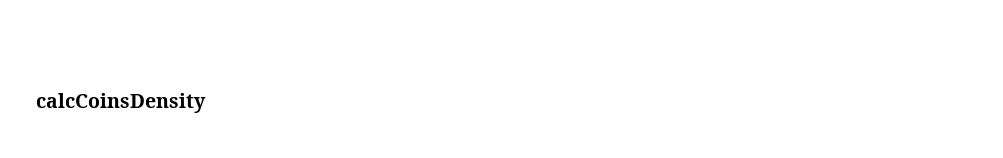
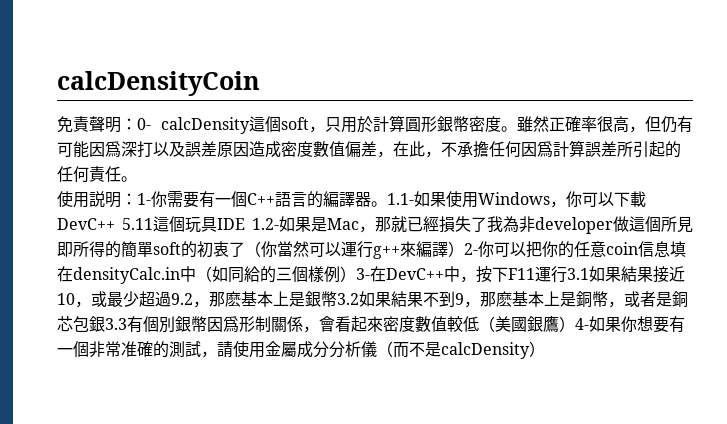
- calcCoinsDensity
+ calcDensityCoin
+ 免責聲明：0- calcDensity這個soft，只用於計算圓形銀幣密度。雖然正確率很高，但仍有可能因爲深打以及誤差原因造成密度數值偏差，在此，不承擔任何因爲計算誤差所引起的任何責任。
+ 使用説明：1-你需要有一個C++語言的編譯器。1.1-如果使用Windows，你可以下載DevC++ 5.11這個玩具IDE 1.2-如果是Mac，那就已經損失了我為非developer做這個所見即所得的簡單soft的初衷了（你當然可以運行g++來編譯）2-你可以把你的任意coin信息填在densityCalc.in中（如同給的三個樣例）3-在DevC++中，按下F11運行3.1如果結果接近10，或最少超過9.2，那麽基本上是銀幣3.2如果結果不到9，那麽基本上是銅幣，或者是銅芯包銀3.3有個別銀幣因爲形制關係，會看起來密度數值較低（美國銀鷹）4-如果你想要有一個非常准確的測試，請使用金屬成分分析儀（而不是calcDensity）

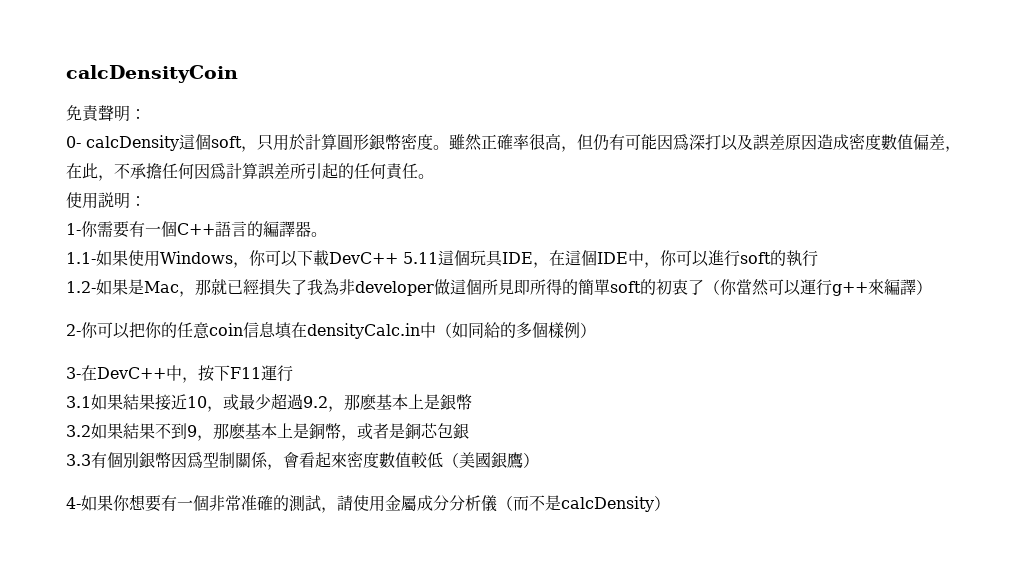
- 免責聲明：0- calcDensity這個soft，只用於計算圓形銀幣密度。
+ 免責聲明：
+ 0- calcDensity這個soft，只用於計算圓形銀幣密度。
- 使用説明：1-你需要有一個C++語言的編譯器。1.1-如果使用Windows，你可以下載DevC++ 5.11這個玩具IDE 1.2-如果是Mac，那就已經損失了我為非developer做這個所見即所得的簡單soft的初衷了（你當然可以運行g++來編譯）2-你可以把你的任意coin信息填在densityCalc.in中（如同給的三個樣例）3-在DevC++中，按下F11運行3.1如果結果接近10，或最少超過9.2，那麽基本上是銀幣3.2如果結果不到9，那麽基本上是銅幣，或者是銅芯包銀3.3有個別銀幣因爲形制關係，會看起來密度數值較低（美國銀鷹）4-如果你想要有一個非常准確的測試，請使用金屬成分分析儀（而不是calcDensity）
+ 使用説明：
+ 1-你需要有一個C++語言的編譯器。
+ 1.1-如果使用Windows，你可以下載DevC++ 5.11這個玩具IDE，在這個IDE中，你可以進行soft的執行
+ 1.2-如果是Mac，那就已經損失了我為非developer做這個所見即所得的簡單soft的初衷了（你當然可以運行g++來編譯）
+ 2-你可以把你的任意coin信息填在densityCalc.in中（如同給的多個樣例）
+ 3-在DevC++中，按下F11運行
+ 3.1如果結果接近10，或最少超過9.2，那麽基本上是銀幣
+ 3.2如果結果不到9，那麽基本上是銅幣，或者是銅芯包銀
+ 3.3有個別銀幣因爲型制關係，會看起來密度數值較低（美國銀鷹）
+ 4-如果你想要有一個非常准確的測試，請使用金屬成分分析儀（而不是calcDensity）

